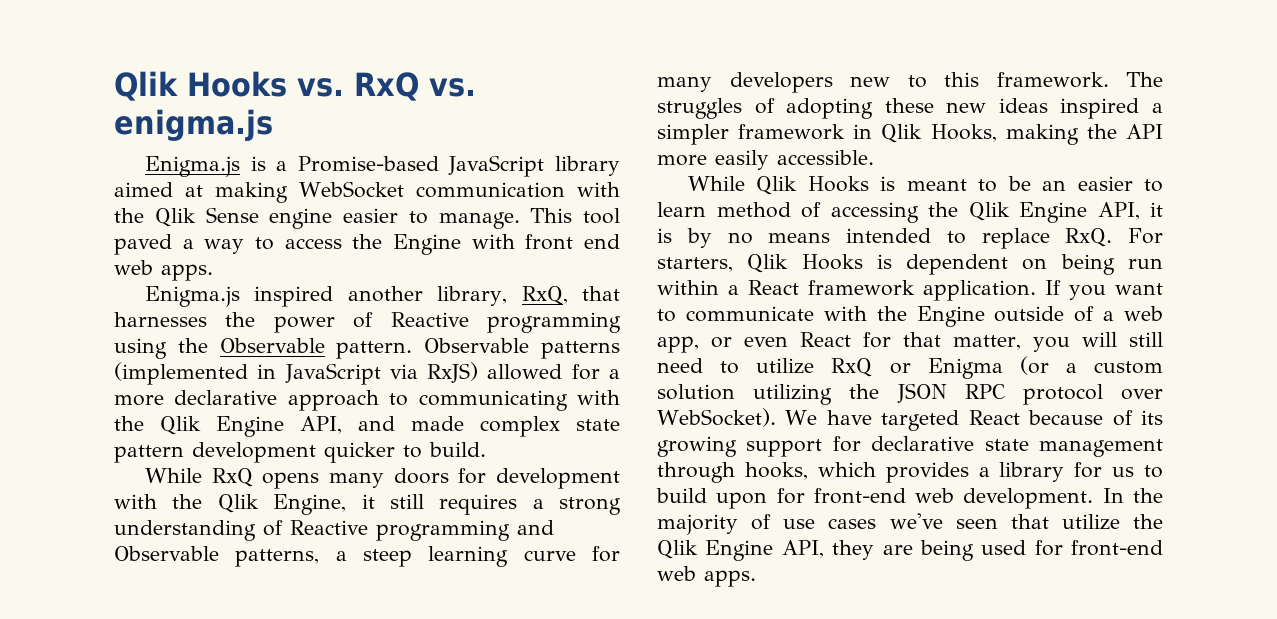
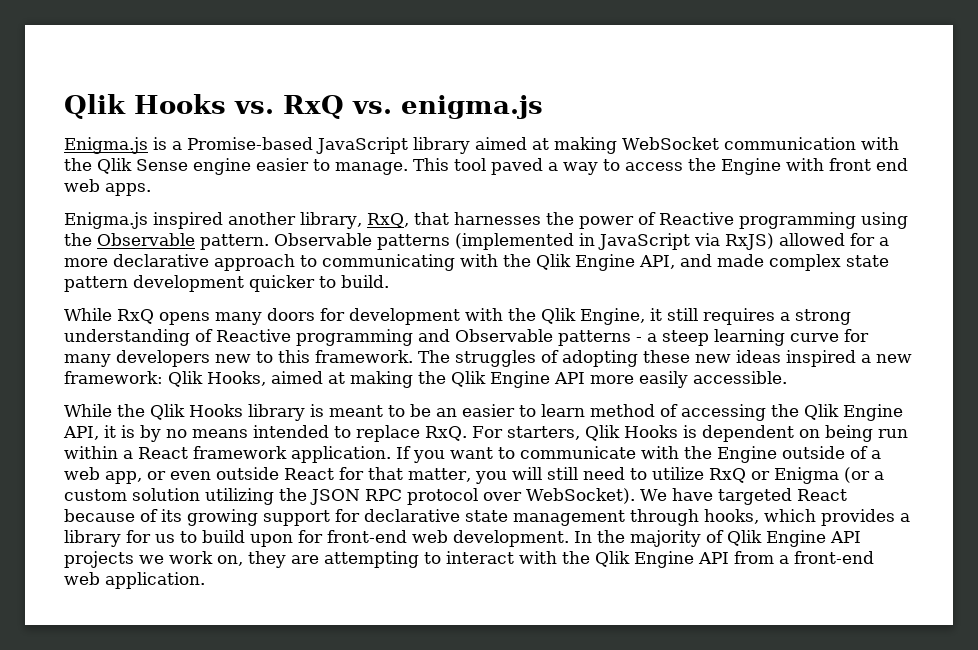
- While RxQ opens many doors for development with the Qlik Engine, it still requires a strong understanding of Reactive programming and Observable patterns, a steep learning curve for many developers new to this framework.
+ While RxQ opens many doors for development with the Qlik Engine, it still requires a strong understanding of Reactive programming and Observable patterns - a steep learning curve for many developers new to this framework.
- The struggles of adopting these new ideas inspired a simpler framework in Qlik Hooks, making the API more easily accessible.
+ The struggles of adopting these new ideas inspired a new framework: Qlik Hooks, aimed at making the Qlik Engine API more easily accessible.
- While Qlik Hooks is meant to be an easier to learn method of accessing the Qlik Engine API, it is by no means intended to replace RxQ. For starters, Qlik Hooks is dependent on being run within a React framework application.
+ While the Qlik Hooks library is meant to be an easier to learn method of accessing the Qlik Engine API, it is by no means intended to replace RxQ. For starters, Qlik Hooks is dependent on being run within a React framework application.
- If you want to communicate with the Engine outside of a web app, or even React for that matter, you will still need to utilize RxQ or Enigma (or a custom solution utilizing the JSON RPC protocol over WebSocket).
+ If you want to communicate with the Engine outside of a web app, or even outside React for that matter, you will still need to utilize RxQ or Enigma (or a custom solution utilizing the JSON RPC protocol over WebSocket).
- In the majority of use cases we've seen that utilize the Qlik Engine API, they are being used for front-end web apps.
+ In the majority of Qlik Engine API projects we work on, they are attempting to interact with the Qlik Engine API from a front-end web application.

